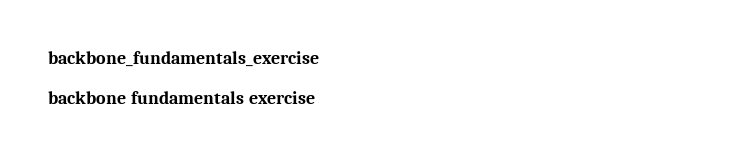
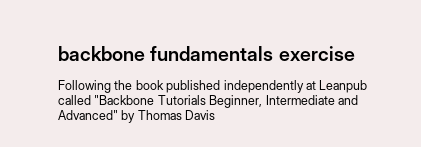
- backbone_fundamentals_exercise
+ Following the book published independently at Leanpub called "Backbone Tutorials Beginner, Intermediate and Advanced" by Thomas Davis

